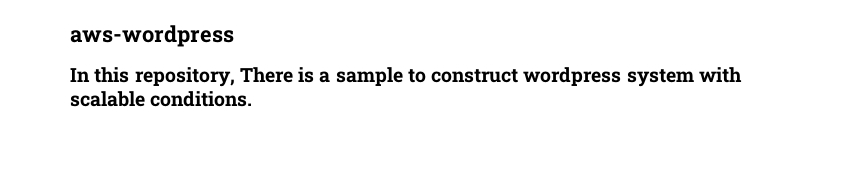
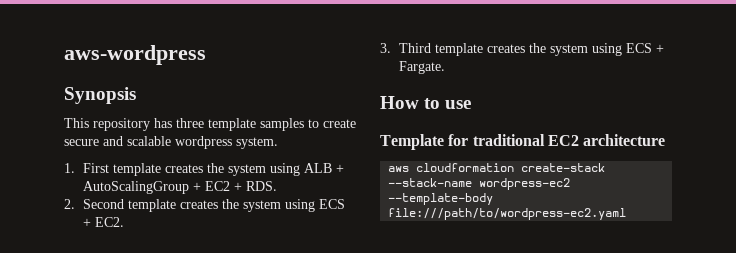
- In this repository, There is a sample to construct wordpress system with scalable conditions.
+ Synopsis
+ This repository has three template samples to create secure and scalable wordpress system.
+ 1. First template creates the system using ALB + AutoScalingGroup + EC2 + RDS.
+ 2. Second template creates the system using ECS + EC2.
+ 3. Third template creates the system using ECS + Fargate.
+ How to use
+ Template for traditional EC2 architecture
+ aws cloudformation create-stack --stack-name wordpress-ec2 --template-body file:///path/to/wordpress-ec2.yaml

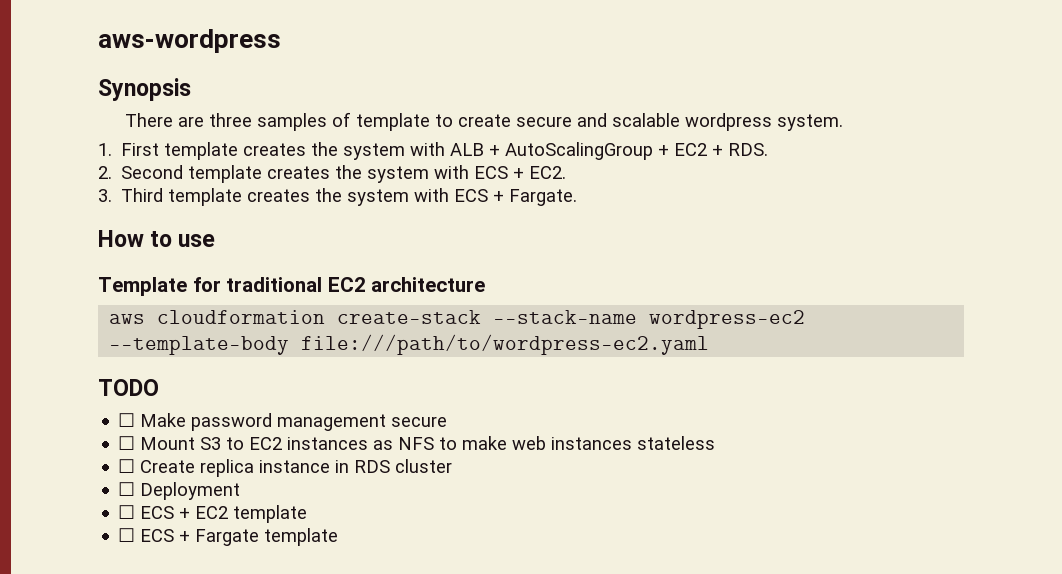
- This repository has three template samples to create secure and scalable wordpress system.
+ There are three samples of template to create secure and scalable wordpress system.
- 1. First template creates the system using ALB + AutoScalingGroup + EC2 + RDS.
+ 1. First template creates the system with ALB + AutoScalingGroup + EC2 + RDS.
- 2. Second template creates the system using ECS + EC2.
+ 2. Second template creates the system with ECS + EC2.
- 3. Third template creates the system using ECS + Fargate.
+ 3. Third template creates the system with ECS + Fargate.
+ TODO
+ ☐ Make password management secure
+ ☐ Mount S3 to EC2 instances as NFS to make web instances stateless
+ ☐ Create replica instance in RDS cluster
+ ☐ Deployment
+ ☐ ECS + EC2 template
+ ☐ ECS + Fargate template

